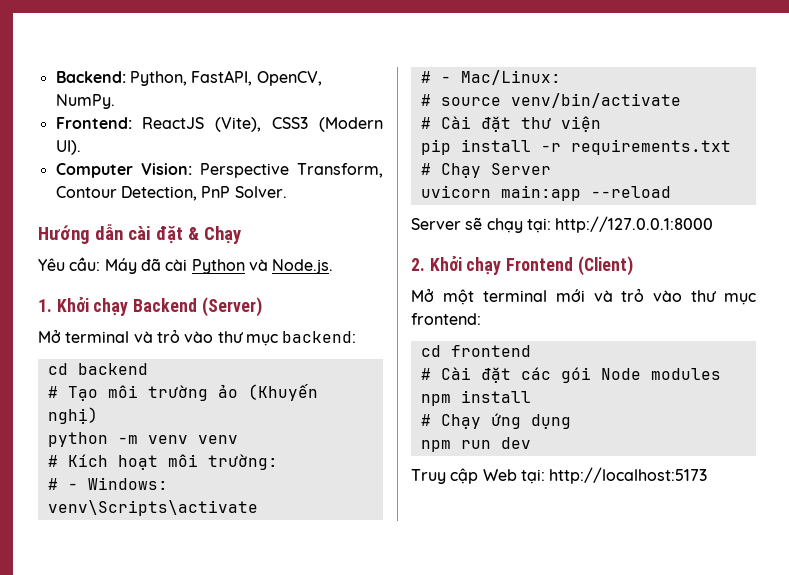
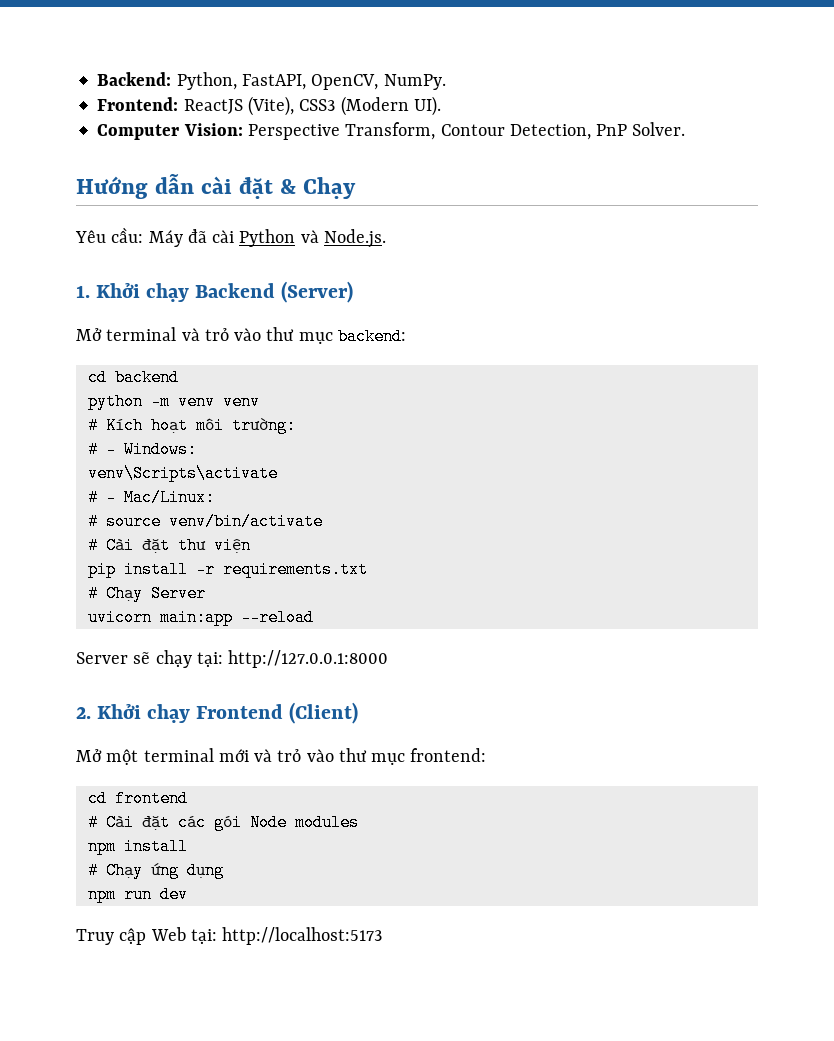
- # Tạo môi trường ảo (Khuyến nghị)

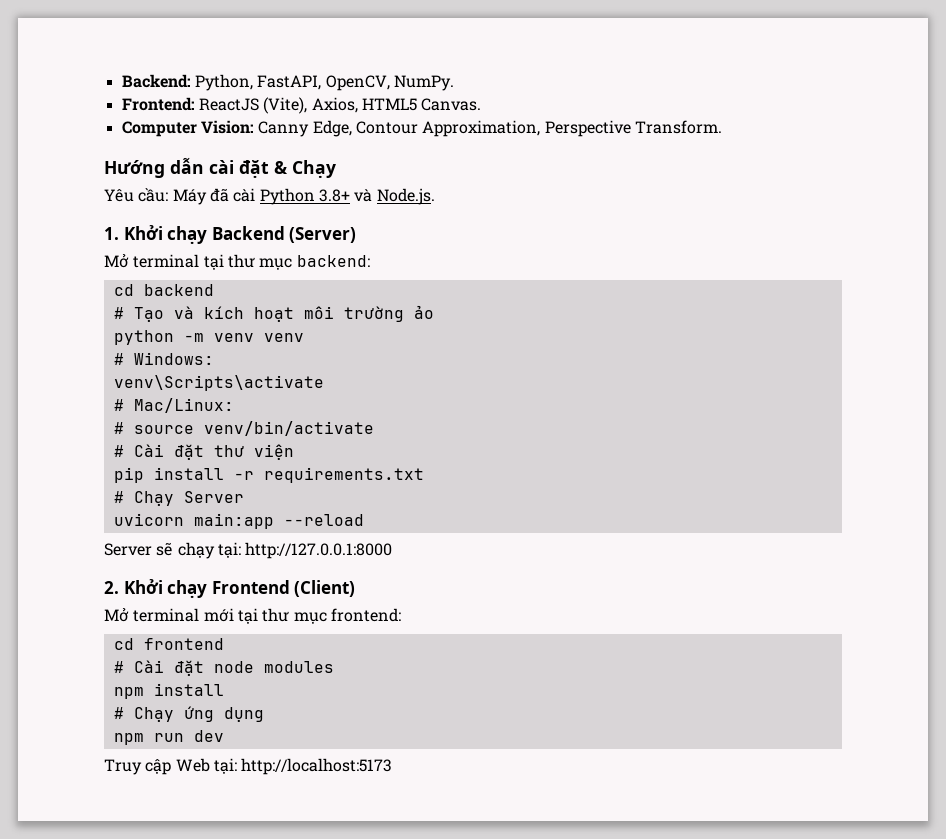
- Frontend: ReactJS (Vite), CSS3 (Modern UI).
+ Frontend: ReactJS (Vite), Axios, HTML5 Canvas.
- Computer Vision: Perspective Transform, Contour Detection, PnP Solver.
+ Computer Vision: Canny Edge, Contour Approximation, Perspective Transform.
- Yêu cầu: Máy đã cài Python và Node.js.
+ Yêu cầu: Máy đã cài Python 3.8+ và Node.js.
- Mở terminal và trỏ vào thư mục backend:
+ Mở terminal tại thư mục backend:
+ # Tạo và kích hoạt môi trường ảo
- # Kích hoạt môi trường:
- # - Windows:
+ # Windows:
- # - Mac/Linux:
+ # Mac/Linux:
- Mở một terminal mới và trỏ vào thư mục frontend:
+ Mở terminal mới tại thư mục frontend:
- # Cài đặt các gói Node modules
+ # Cài đặt node modules

